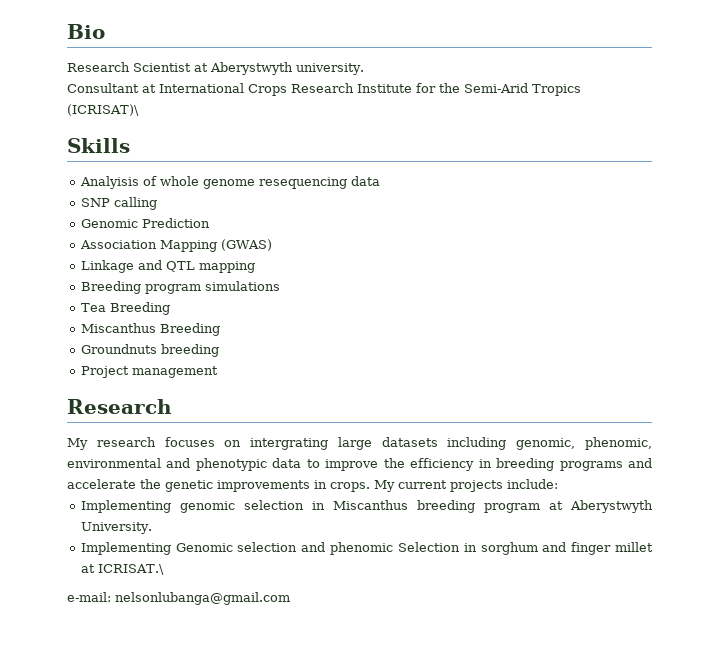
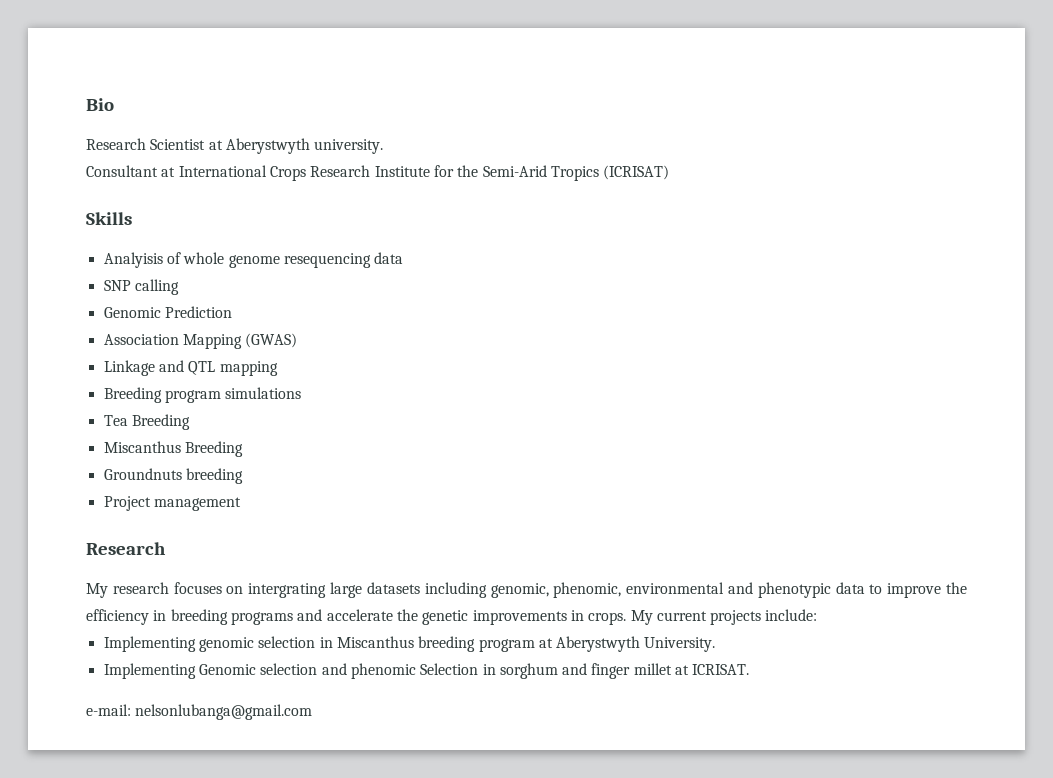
- Consultant at International Crops Research Institute for the Semi-Arid Tropics (ICRISAT)\
+ Consultant at International Crops Research Institute for the Semi-Arid Tropics (ICRISAT)
- Implementing Genomic selection and phenomic Selection in sorghum and finger millet at ICRISAT.\
+ Implementing Genomic selection and phenomic Selection in sorghum and finger millet at ICRISAT.

